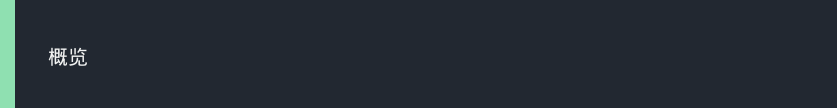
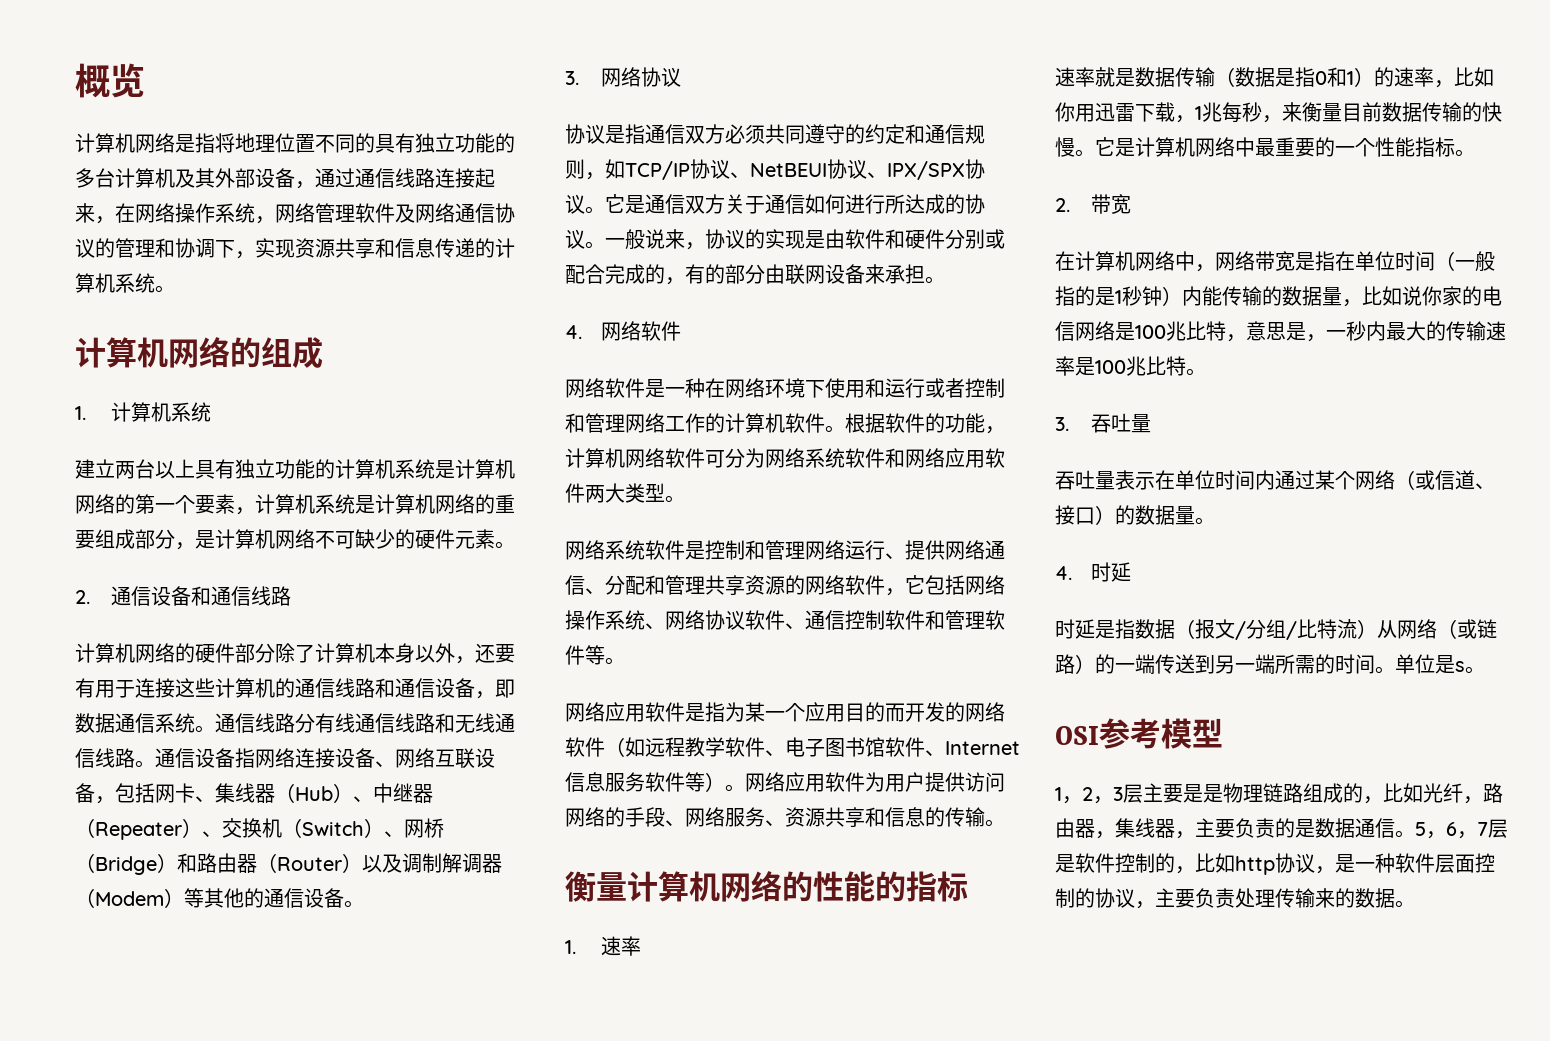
+ 计算机网络是指将地理位置不同的具有独立功能的多台计算机及其外部设备，通过通信线路连接起来，在网络操作系统，网络管理软件及网络通信协议的管理和协调下，实现资源共享和信息传递的计算机系统。
+ 计算机网络的组成
+ 1.计算机系统
+ 建立两台以上具有独立功能的计算机系统是计算机网络的第一个要素，计算机系统是计算机网络的重要组成部分，是计算机网络不可缺少的硬件元素。
+ 2.通信设备和通信线路
+ 计算机网络的硬件部分除了计算机本身以外，还要有用于连接这些计算机的通信线路和通信设备，即数据通信系统。通信线路分有线通信线路和无线通信线路。通信设备指网络连接设备、网络互联设备，包括网卡、集线器（Hub）、中继器（Repeater）、交换机（Switch）、网桥（Bridge）和路由器（Router）以及调制解调器（Modem）等其他的通信设备。
+ 3.网络协议
+ 协议是指通信双方必须共同遵守的约定和通信规则，如TCP/IP协议、NetBEUI协议、IPX/SPX协议。它是通信双方关于通信如何进行所达成的协议。一般说来，协议的实现是由软件和硬件分别或配合完成的，有的部分由联网设备来承担。
+ 4.网络软件
+ 网络软件是一种在网络环境下使用和运行或者控制和管理网络工作的计算机软件。根据软件的功能，计算机网络软件可分为网络系统软件和网络应用软件两大类型。
+ 网络系统软件是控制和管理网络运行、提供网络通信、分配和管理共享资源的网络软件，它包括网络操作系统、网络协议软件、通信控制软件和管理软件等。
+ 网络应用软件是指为某一个应用目的而开发的网络软件（如远程教学软件、电子图书馆软件、Internet信息服务软件等）。网络应用软件为用户提供访问网络的手段、网络服务、资源共享和信息的传输。
+ 衡量计算机网络的性能的指标
+ 1.速率
+ 速率就是数据传输（数据是指0和1）的速率，比如你用迅雷下载，1兆每秒，来衡量目前数据传输的快慢。它是计算机网络中最重要的一个性能指标。
+ 2.带宽
+ 在计算机网络中，网络带宽是指在单位时间（一般指的是1秒钟）内能传输的数据量，比如说你家的电信网络是100兆比特，意思是，一秒内最大的传输速率是100兆比特。
+ 3.吞吐量
+ 吞吐量表示在单位时间内通过某个网络（或信道、接口）的数据量。
+ 4.时延
+ 时延是指数据（报文/分组/比特流）从网络（或链路）的一端传送到另一端所需的时间。单位是s。
+ OSI参考模型
+ 1，2，3层主要是是物理链路组成的，比如光纤，路由器，集线器，主要负责的是数据通信。5，6，7层是软件控制的，比如http协议，是一种软件层面控制的协议，主要负责处理传输来的数据。

